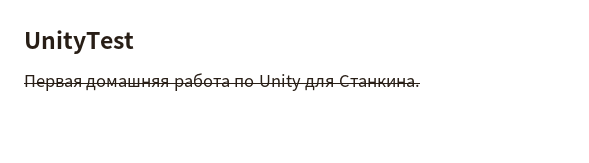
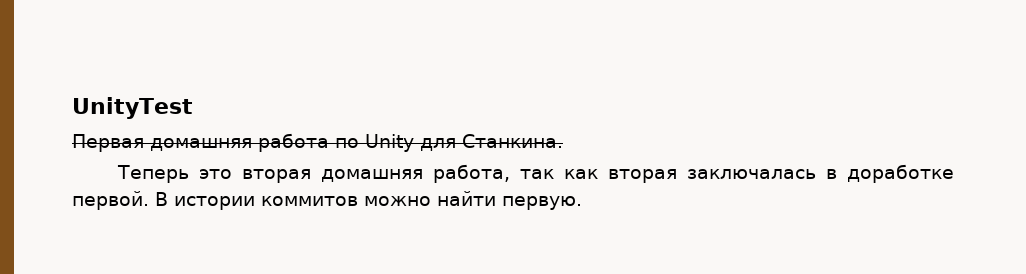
+ Теперь это вторая домашняя работа, так как вторая заключалась в доработке первой. В истории коммитов можно найти первую.

